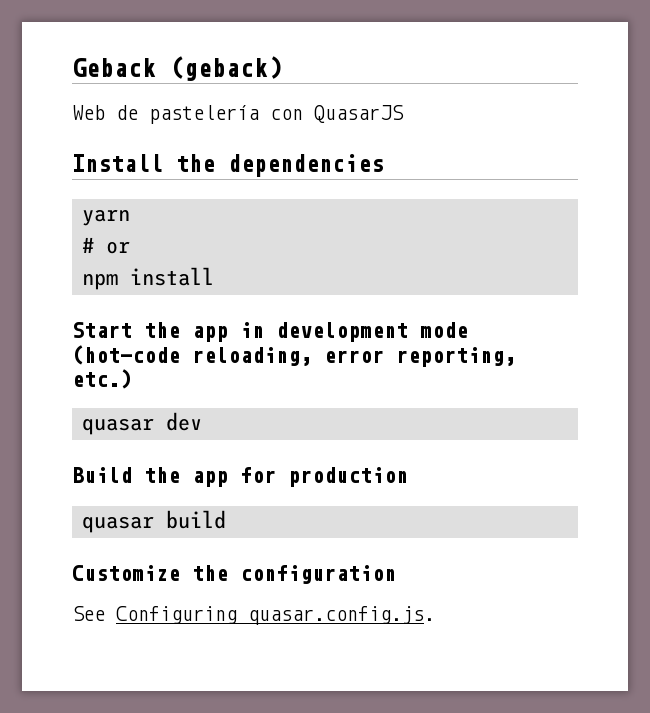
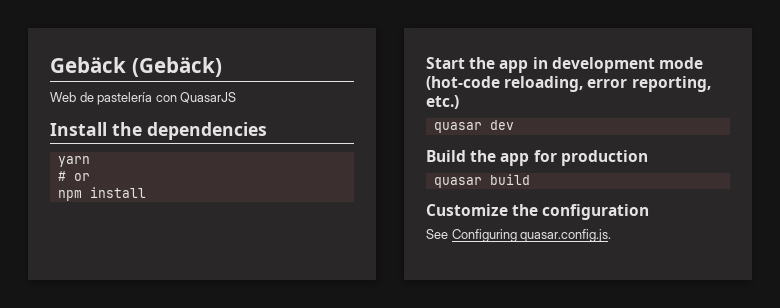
- Geback (geback)
+ Gebäck (Gebäck)

